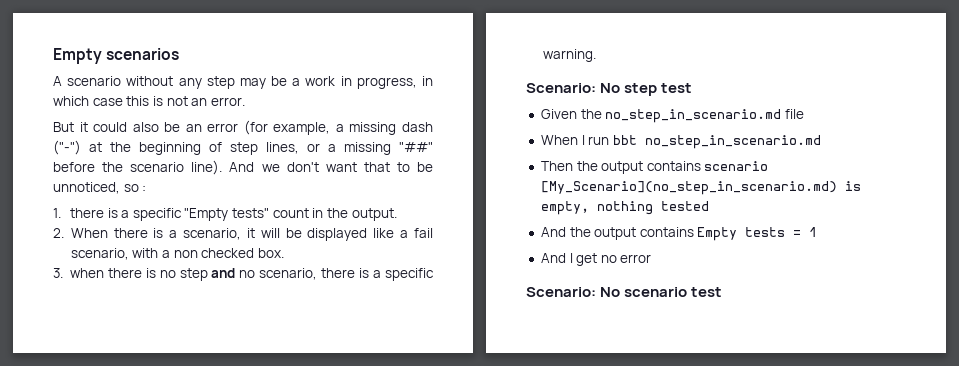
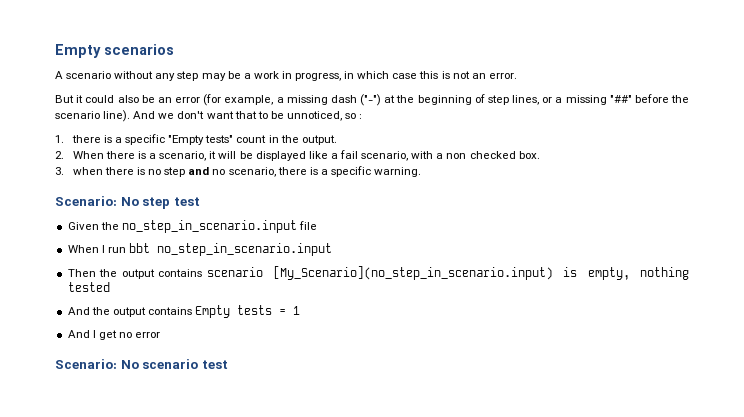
- Given the no_step_in_scenario.md file
+ Given the no_step_in_scenario.input file
- When I run bbt no_step_in_scenario.md
+ When I run bbt no_step_in_scenario.input
- Then the output contains scenario [My_Scenario](no_step_in_scenario.md) is empty, nothing tested
+ Then the output contains scenario [My_Scenario](no_step_in_scenario.input) is empty, nothing tested

